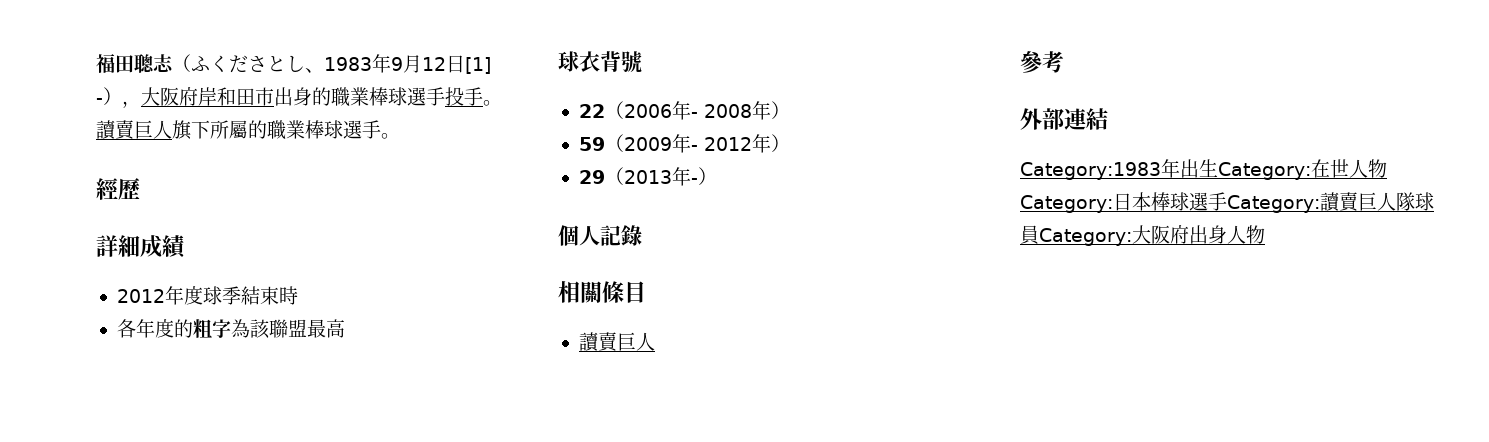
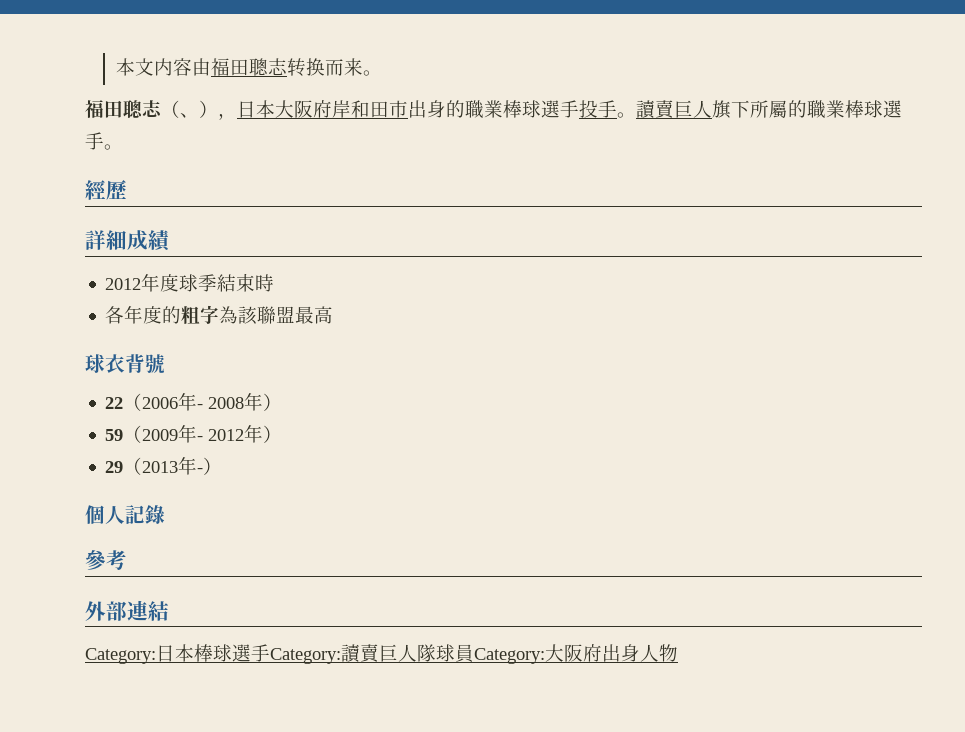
- 福田聰志（ふくださとし、1983年9月12日[1] -），大阪府岸和田市出身的職業棒球選手投手。
+ 本文内容由福田聰志转换而来。
+ 福田聰志（、），日本大阪府岸和田市出身的職業棒球選手投手。
- 相關條目
- 讀賣巨人
- Category:1983年出生Category:在世人物Category:日本棒球選手Category:讀賣巨人隊球員Category:大阪府出身人物
+ Category:日本棒球選手Category:讀賣巨人隊球員Category:大阪府出身人物

